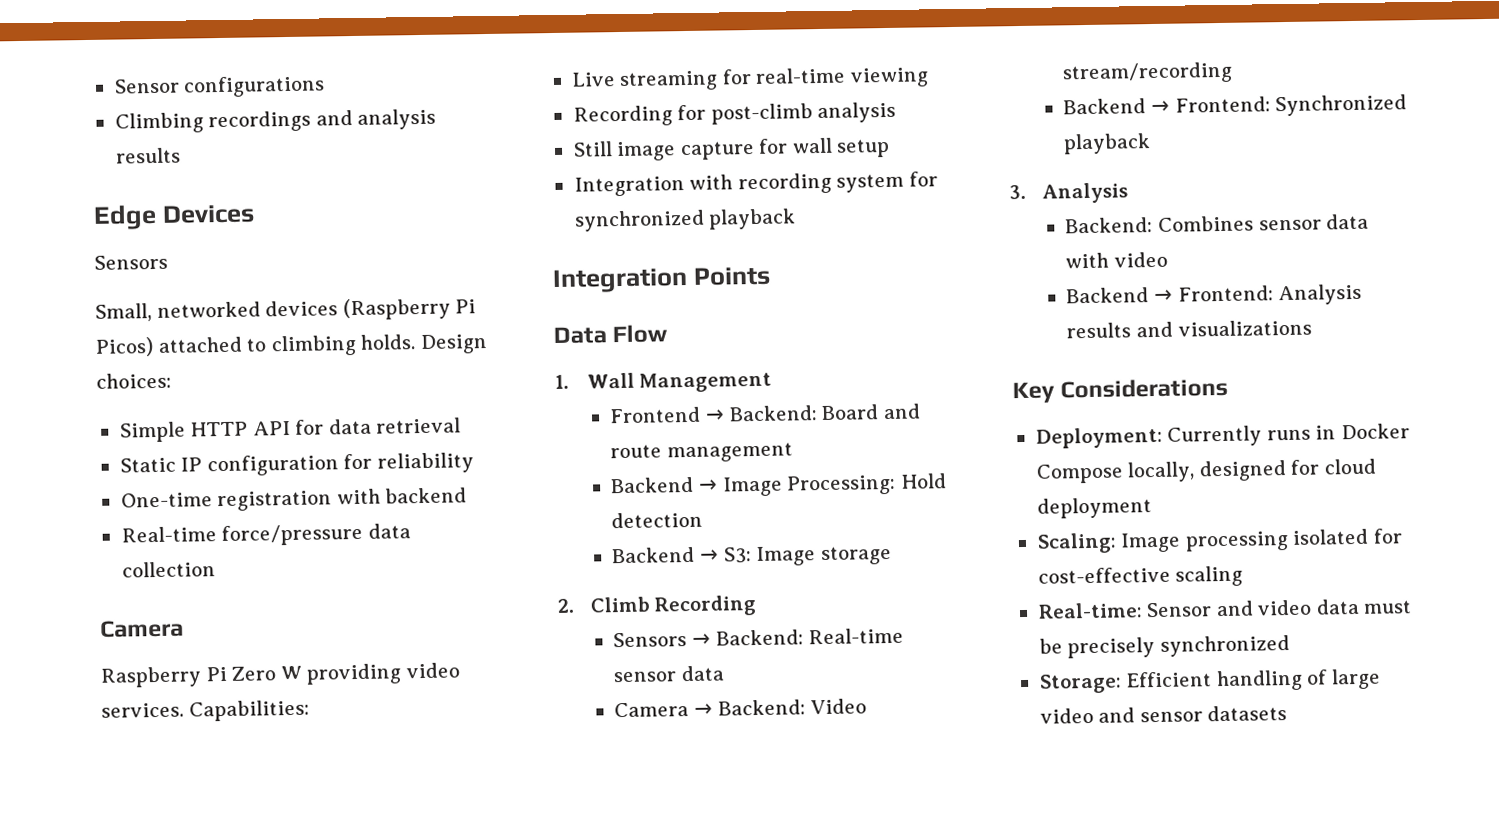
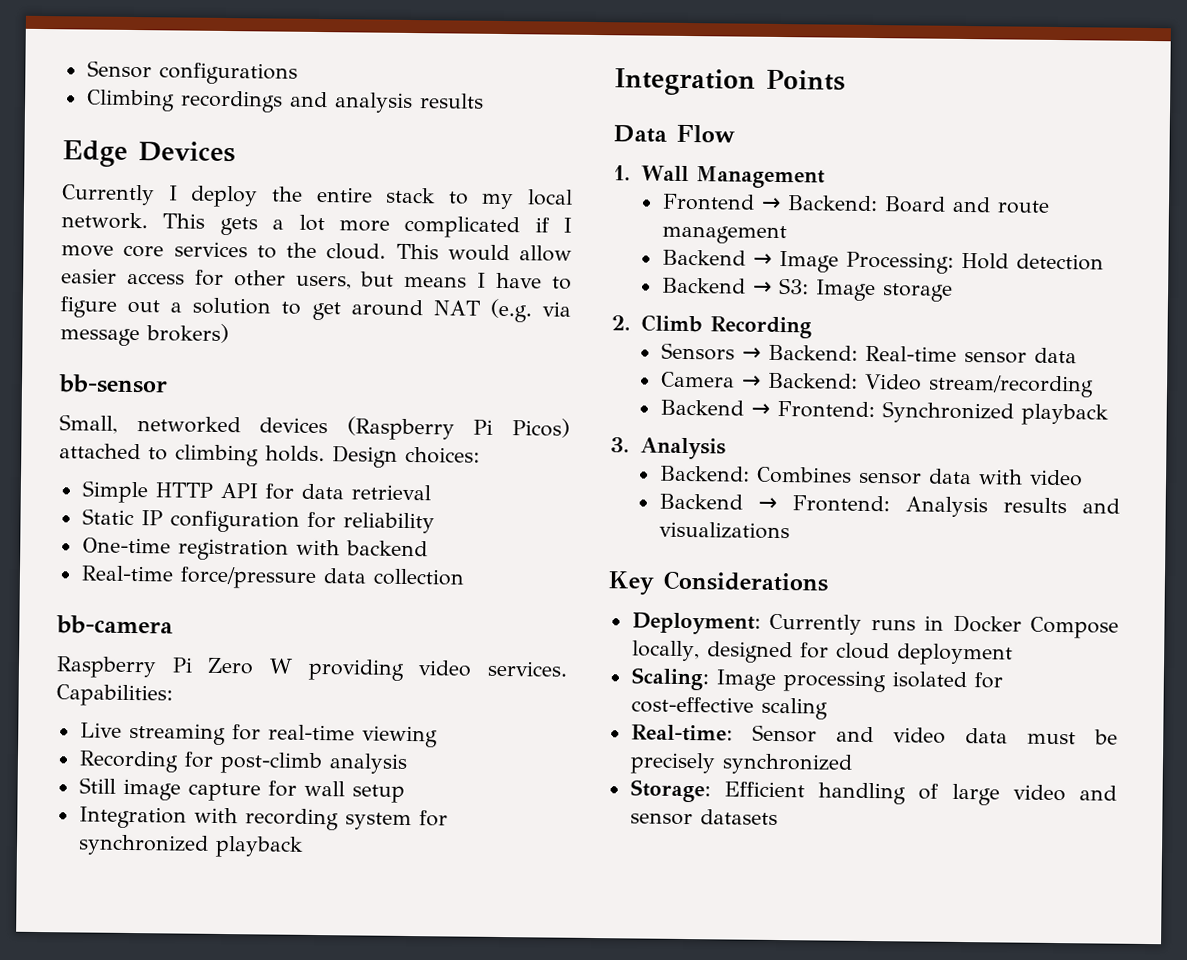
  Edge Devices
- Sensors
+ Currently I deploy the entire stack to my local network. This gets a lot more complicated if I move core services to the cloud. This would allow easier access for other users, but means I have to figure out a solution to get around NAT (e.g. via message brokers)
+ bb-sensor
  Real-time force/pressure data collection
- Camera
+ bb-camera

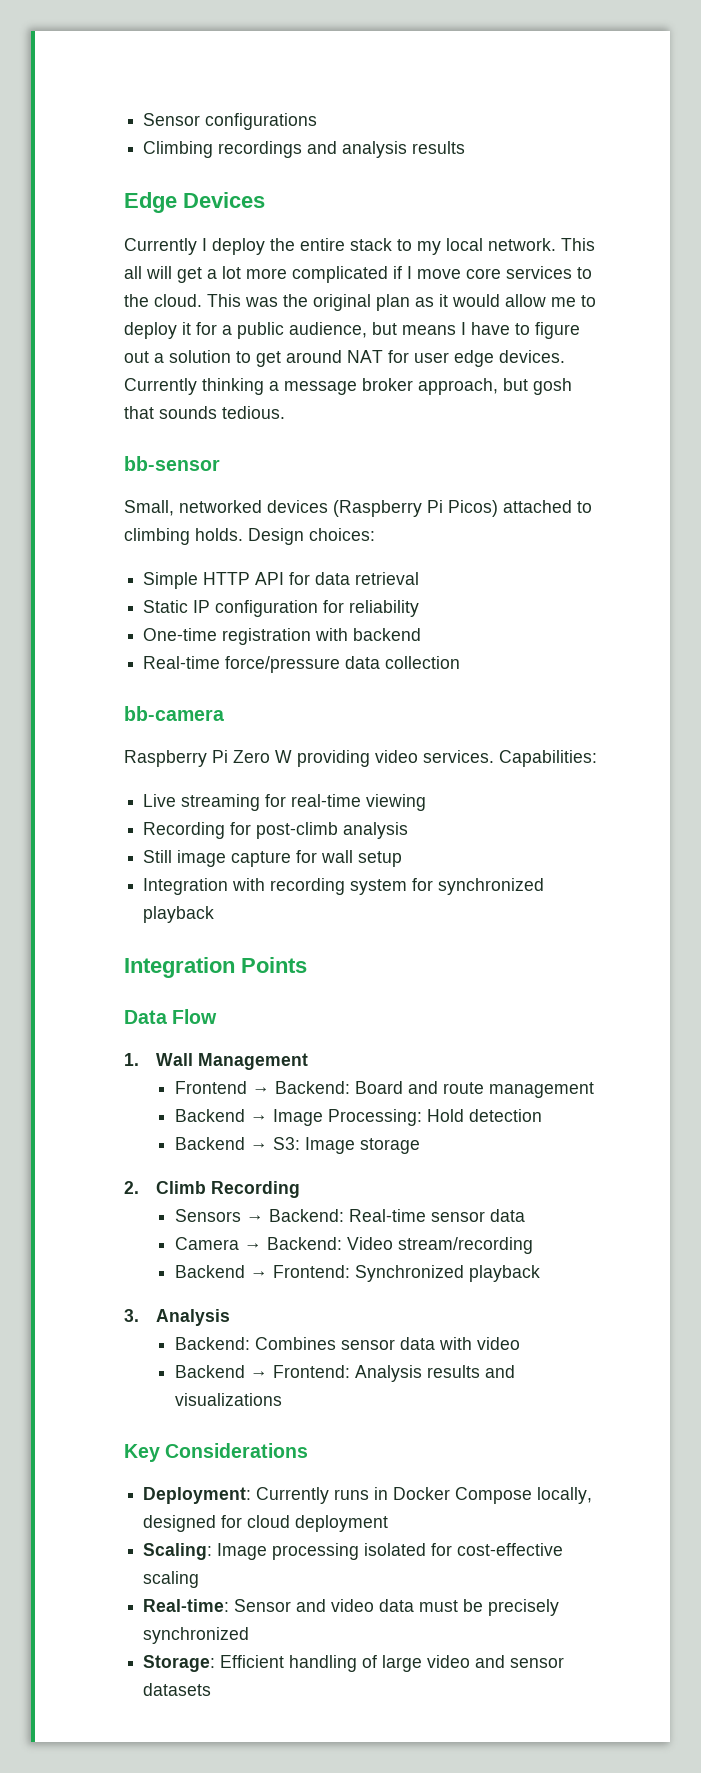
- This gets a lot more complicated if I move core services to the cloud.
+ This all will get a lot more complicated if I move core services to the cloud.
- This would allow easier access for other users, but means I have to figure out a solution to get around NAT (e.g. via message brokers)
+ This was the original plan as it would allow me to deploy it for a public audience, but means I have to figure out a solution to get around NAT for user edge devices. Currently thinking a message broker approach, but gosh that sounds tedious.

